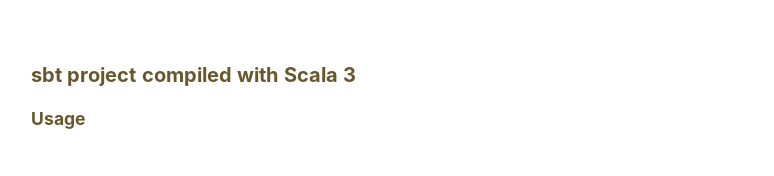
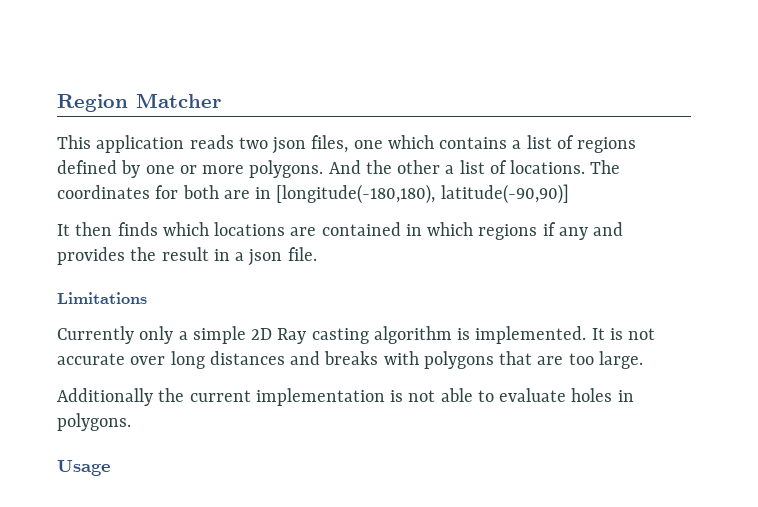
- sbt project compiled with Scala 3
+ Region Matcher
+ This application reads two json files, one which contains a list of regions defined by one or more polygons. And the other a list of locations. The coordinates for both are in [longitude(-180,180), latitude(-90,90)]
+ It then finds which locations are contained in which regions if any and provides the result in a json file.
+ Limitations
+ Currently only a simple 2D Ray casting algorithm is implemented. It is not accurate over long distances and breaks with polygons that are too large.
+ Additionally the current implementation is not able to evaluate holes in polygons.

